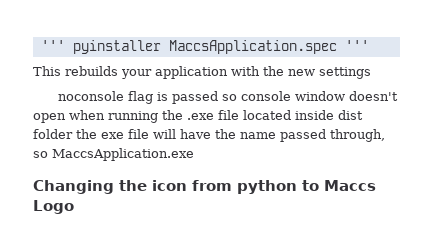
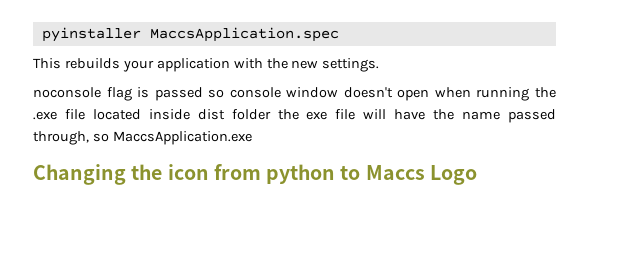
- ''' pyinstaller MaccsApplication.spec '''
+ pyinstaller MaccsApplication.spec
- This rebuilds your application with the new settings
+ This rebuilds your application with the new settings.

